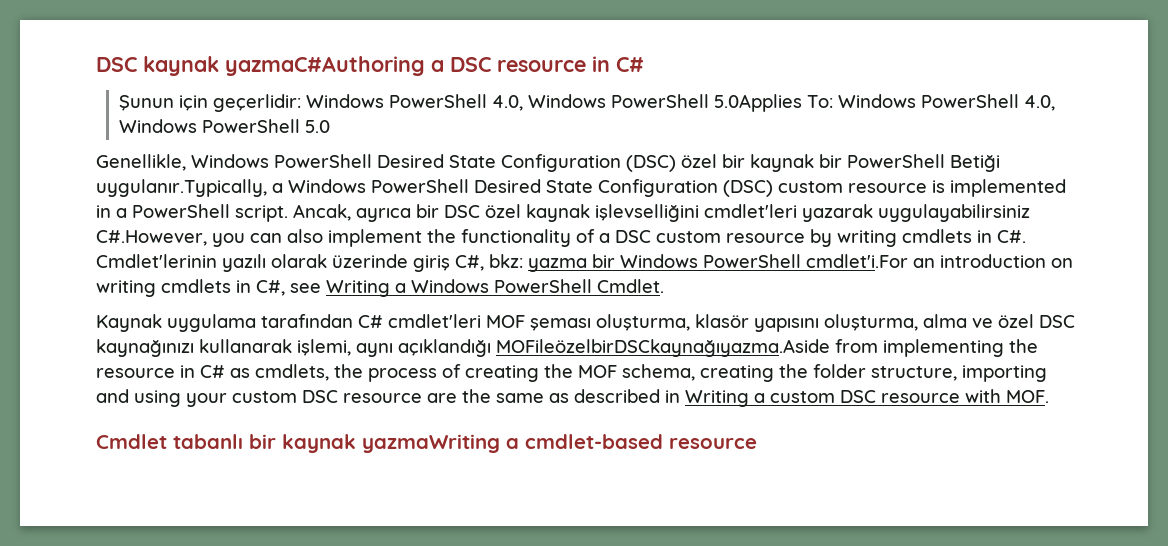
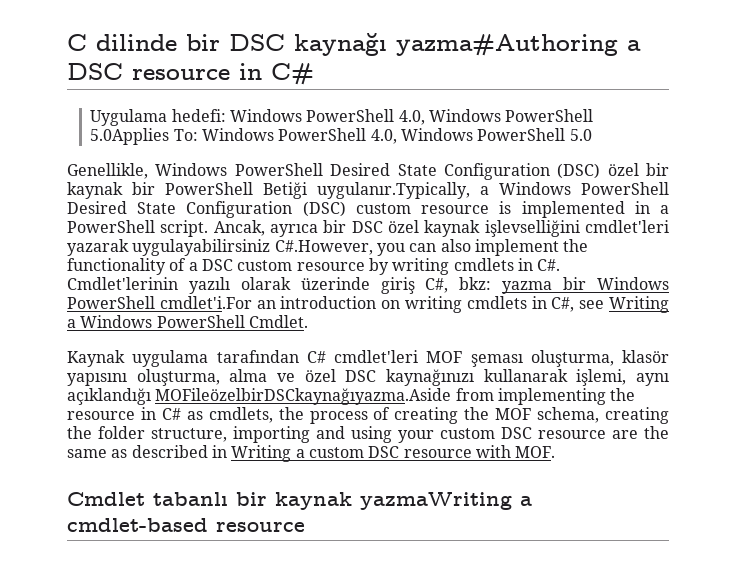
- DSC kaynak yazmaC#Authoring a DSC resource in C#
+ C dilinde bir DSC kaynağı yazma#Authoring a DSC resource in C#
- Şunun için geçerlidir: Windows PowerShell 4.0, Windows PowerShell 5.0Applies To: Windows PowerShell 4.0, Windows PowerShell 5.0
+ Uygulama hedefi: Windows PowerShell 4.0, Windows PowerShell 5.0Applies To: Windows PowerShell 4.0, Windows PowerShell 5.0

